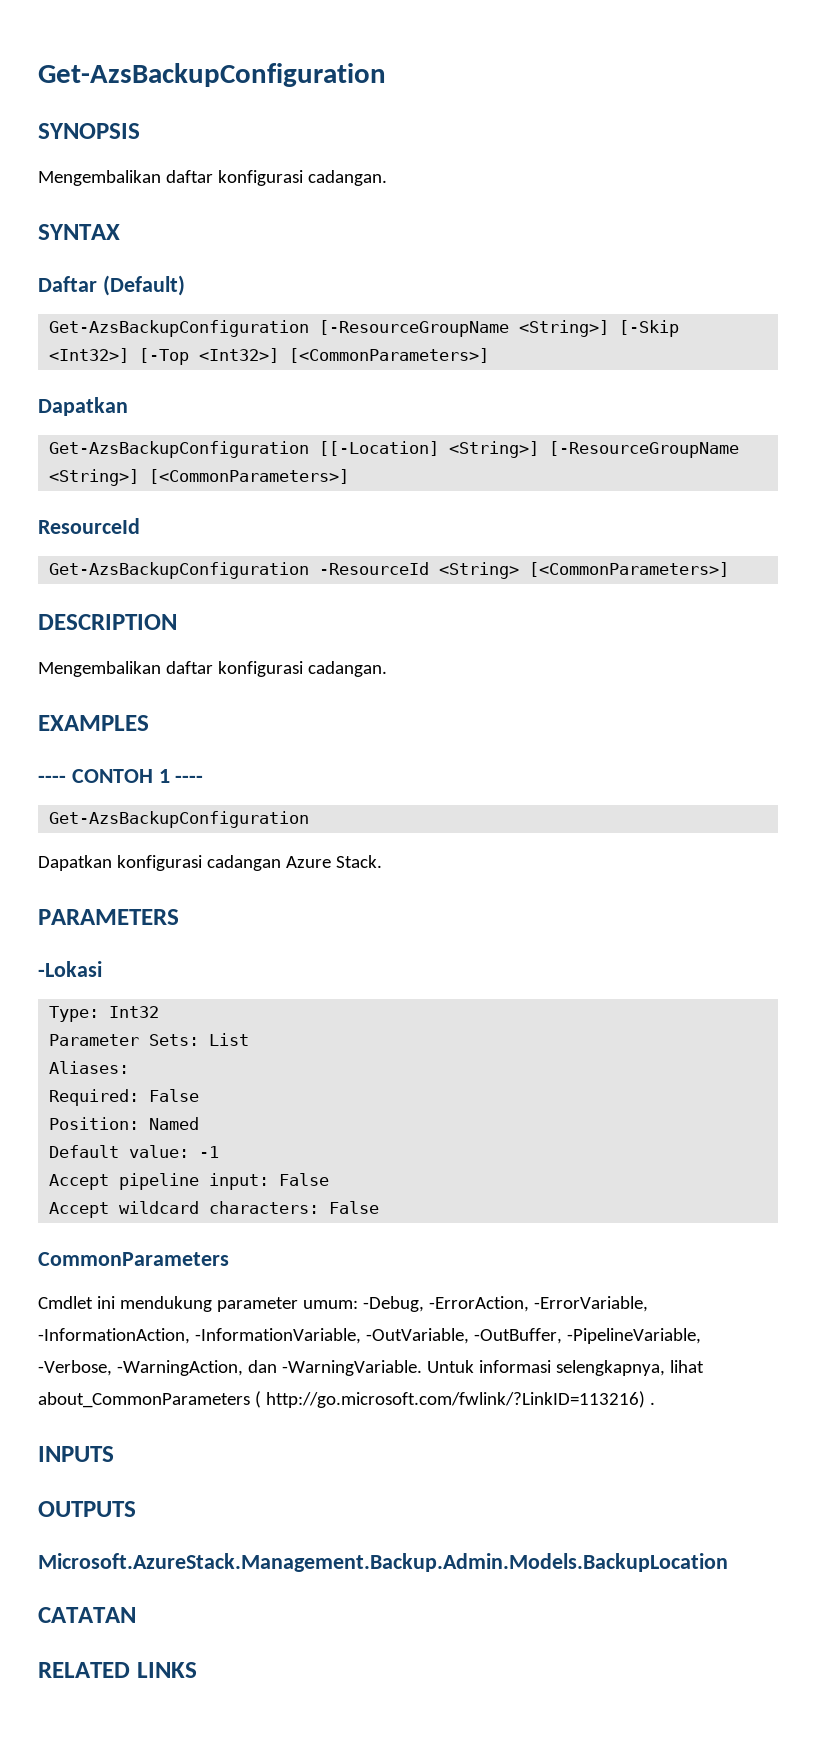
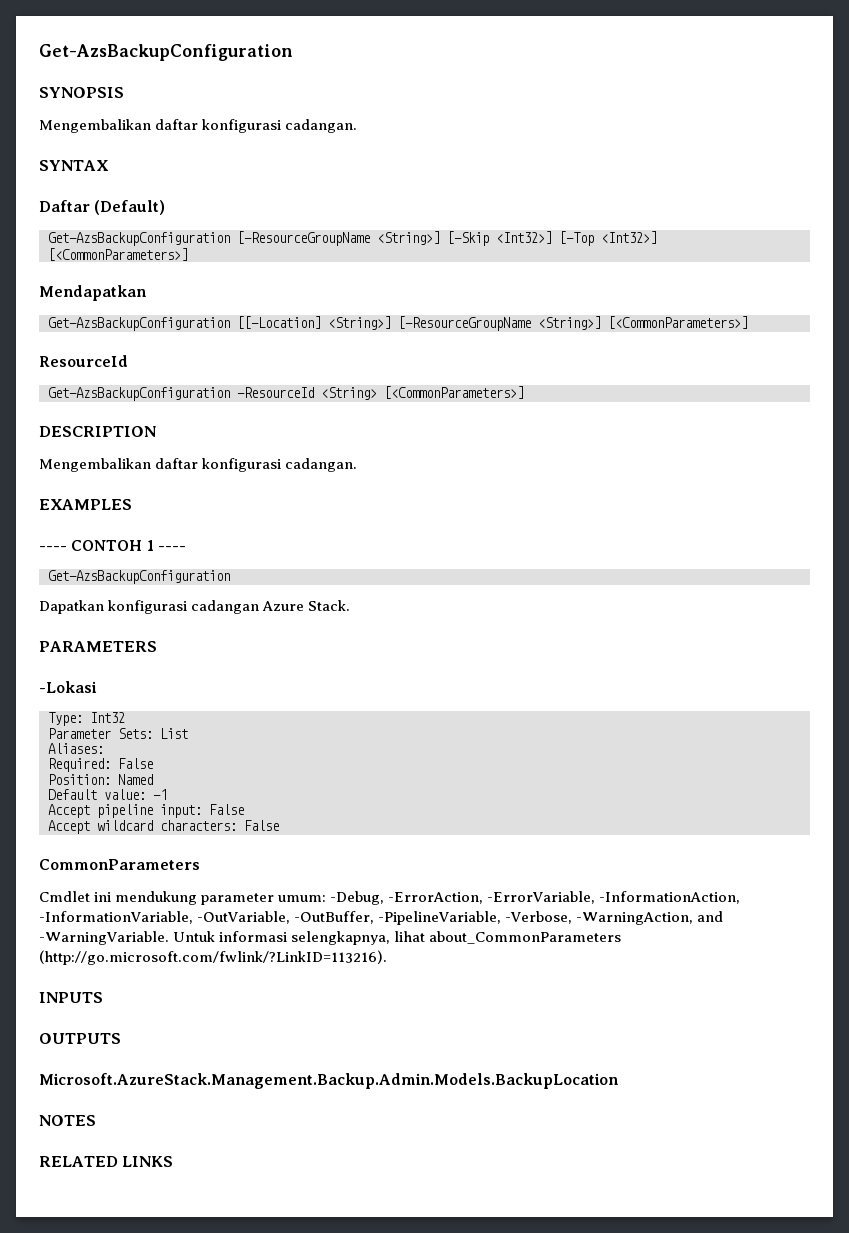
  Get-AzsBackupConfiguration [-ResourceGroupName <String>] [-Skip <Int32>] [-Top <Int32>] [<CommonParameters>]
- Dapatkan
+ Mendapatkan
- Cmdlet ini mendukung parameter umum: -Debug, -ErrorAction, -ErrorVariable, -InformationAction, -InformationVariable, -OutVariable, -OutBuffer, -PipelineVariable, -Verbose, -WarningAction, dan -WarningVariable.
+ Cmdlet ini mendukung parameter umum: -Debug, -ErrorAction, -ErrorVariable, -InformationAction, -InformationVariable, -OutVariable, -OutBuffer, -PipelineVariable, -Verbose, -WarningAction, and -WarningVariable.
- Untuk informasi selengkapnya, lihat about_CommonParameters ( http://go.microsoft.com/fwlink/?LinkID=113216) .
+ Untuk informasi selengkapnya, lihat about_CommonParameters (http://go.microsoft.com/fwlink/?LinkID=113216).
- CATATAN
+ NOTES

